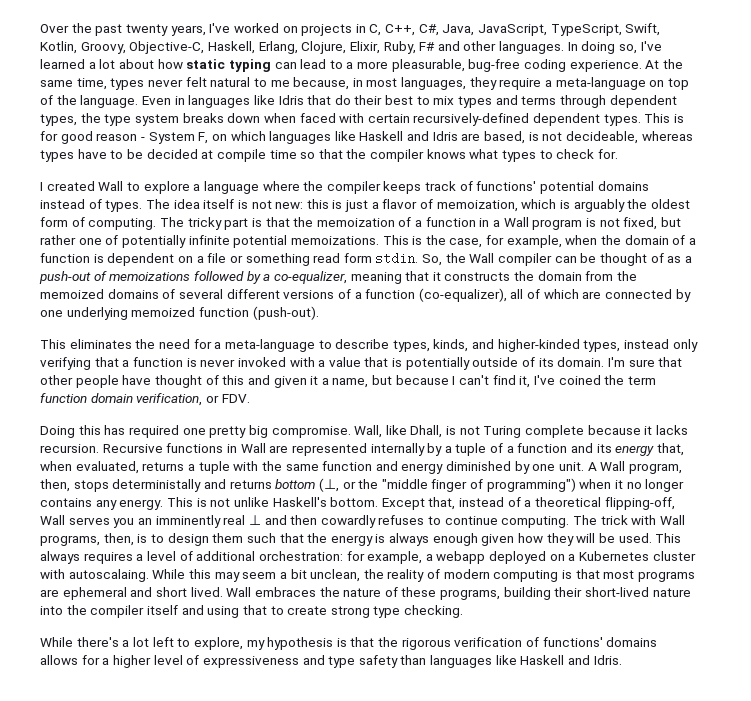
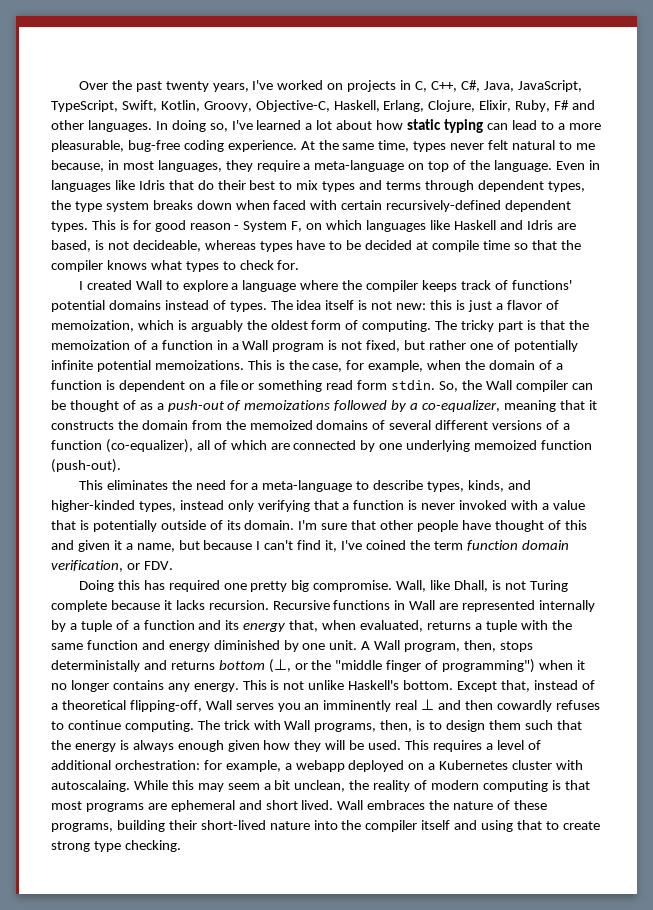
- This always requires a level of additional orchestration: for example, a webapp deployed on a Kubernetes cluster with autoscalaing.
+ This requires a level of additional orchestration: for example, a webapp deployed on a Kubernetes cluster with autoscalaing.
- While there's a lot left to explore, my hypothesis is that the rigorous verification of functions' domains allows for a higher level of expressiveness and type safety than languages like Haskell and Idris.

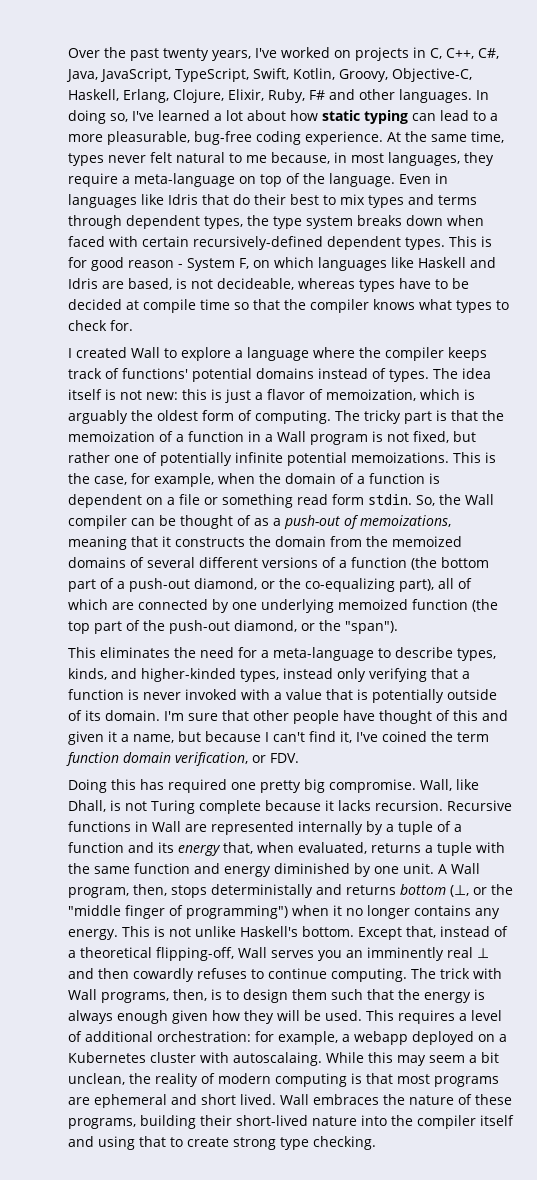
- So, the Wall compiler can be thought of as a push-out of memoizations followed by a co-equalizer, meaning that it constructs the domain from the memoized domains of several different versions of a function (co-equalizer), all of which are connected by one underlying memoized function (push-out).
+ So, the Wall compiler can be thought of as a push-out of memoizations, meaning that it constructs the domain from the memoized domains of several different versions of a function (the bottom part of a push-out diamond, or the co-equalizing part), all of which are connected by one underlying memoized function (the top part of the push-out diamond, or the "span").

